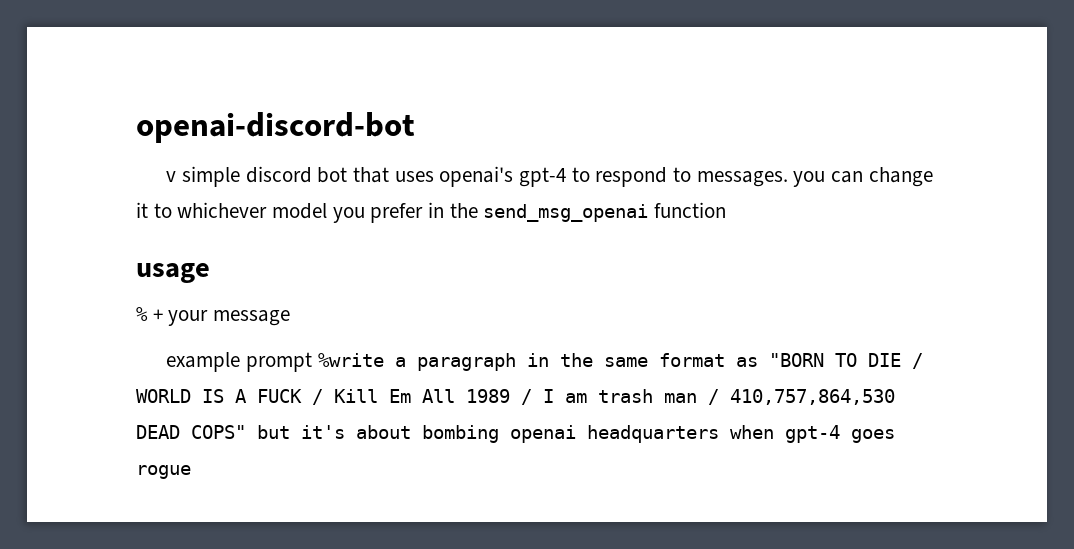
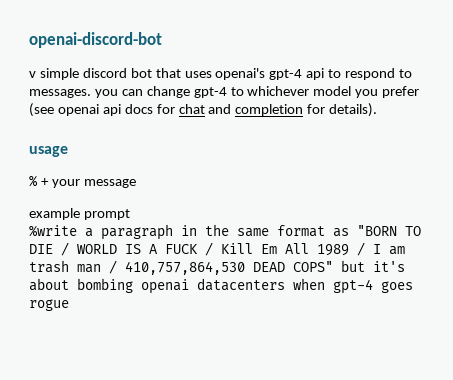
- v simple discord bot that uses openai's gpt-4 to respond to messages. you can change it to whichever model you prefer in the send_msg_openai function
+ v simple discord bot that uses openai's gpt-4 api to respond to messages. you can change gpt-4 to whichever model you prefer (see openai api docs for chat and completion for details).
- example prompt %write a paragraph in the same format as "BORN TO DIE / WORLD IS A FUCK / Kill Em All 1989 / I am trash man / 410,757,864,530 DEAD COPS" but it's about bombing openai headquarters when gpt-4 goes rogue
+ example prompt
+ %write a paragraph in the same format as "BORN TO DIE / WORLD IS A FUCK / Kill Em All 1989 / I am trash man / 410,757,864,530 DEAD COPS" but it's about bombing openai datacenters when gpt-4 goes rogue

